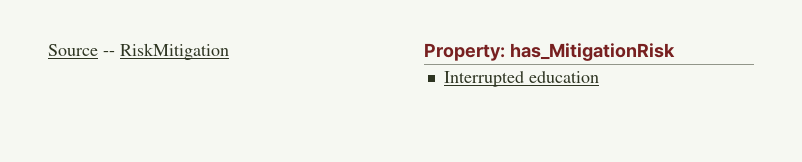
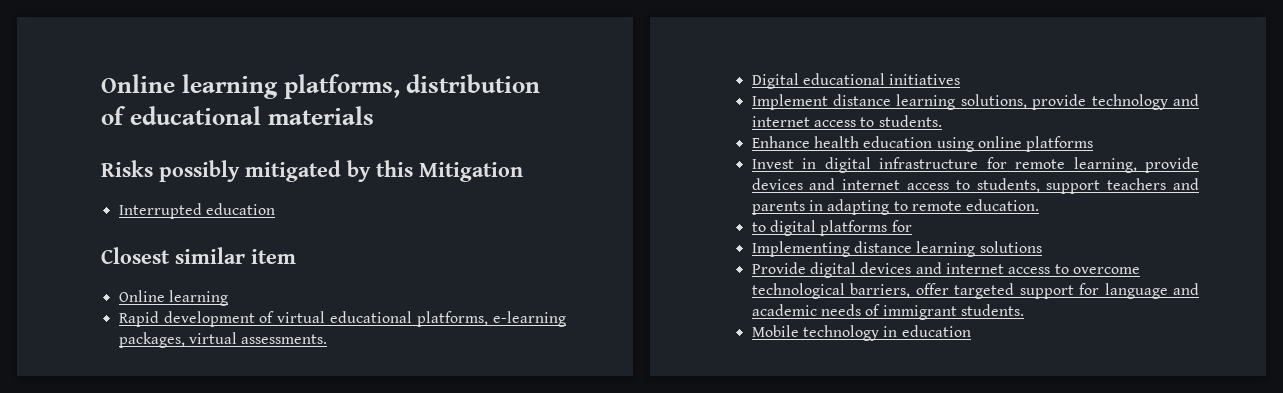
- Source -- RiskMitigation
- Property: has_MitigationRisk
+ Online learning platforms, distribution of educational materials
+ Risks possibly mitigated by this Mitigation
  Interrupted education
+ Closest similar item
+ Online learning
+ Rapid development of virtual educational platforms, e-learning packages, virtual assessments.
+ Digital educational initiatives
+ Implement distance learning solutions, provide technology and internet access to students.
+ Enhance health education using online platforms
+ Invest in digital infrastructure for remote learning, provide devices and internet access to students, support teachers and parents in adapting to remote education.
+ to digital platforms for
+ Implementing distance learning solutions
+ Provide digital devices and internet access to overcome technological barriers, offer targeted support for language and academic needs of immigrant students.
+ Mobile technology in education

